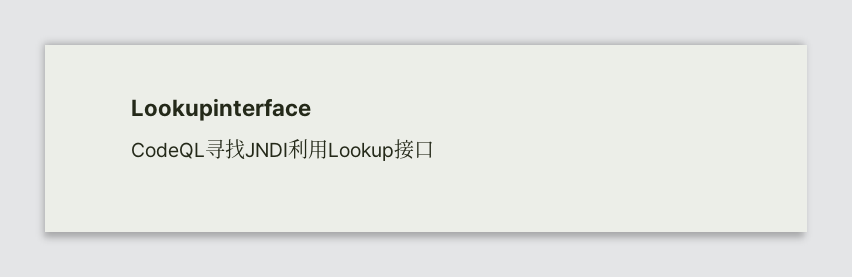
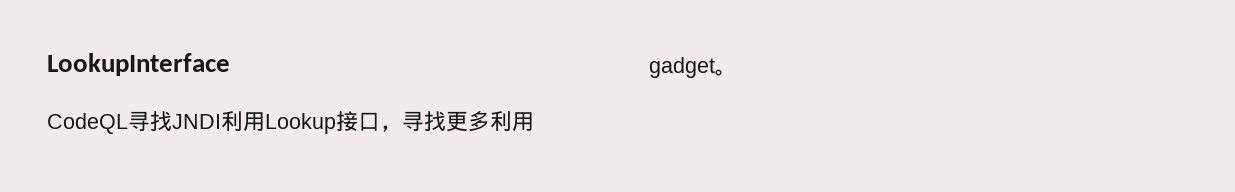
- Lookupinterface
+ LookupInterface
- CodeQL寻找JNDI利用Lookup接口
+ CodeQL寻找JNDI利用Lookup接口，寻找更多利用gadget。

